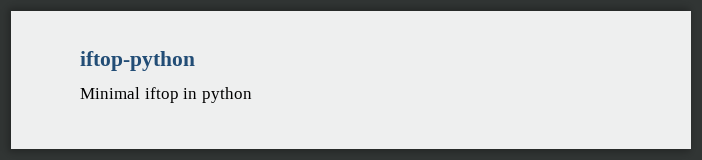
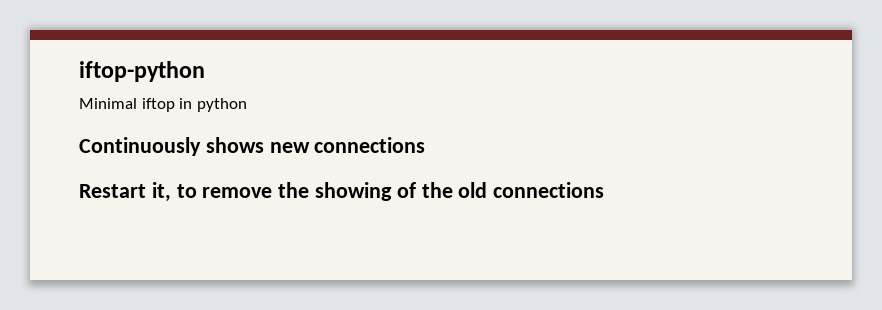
+ Continuously shows new connections
+ Restart it, to remove the showing of the old connections

